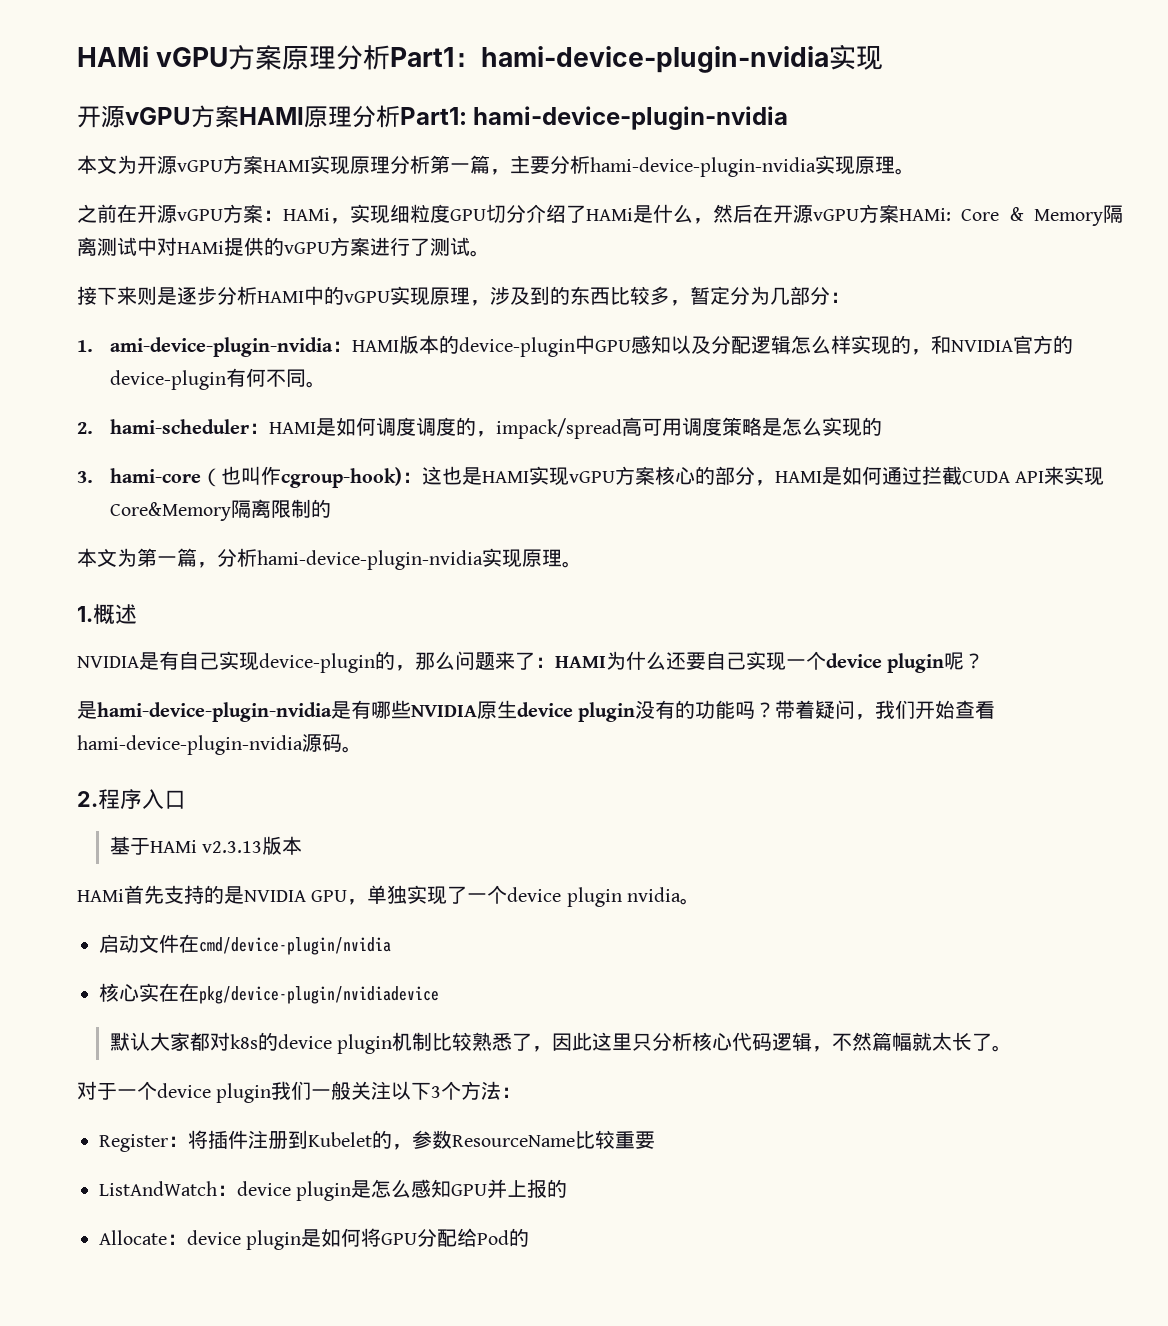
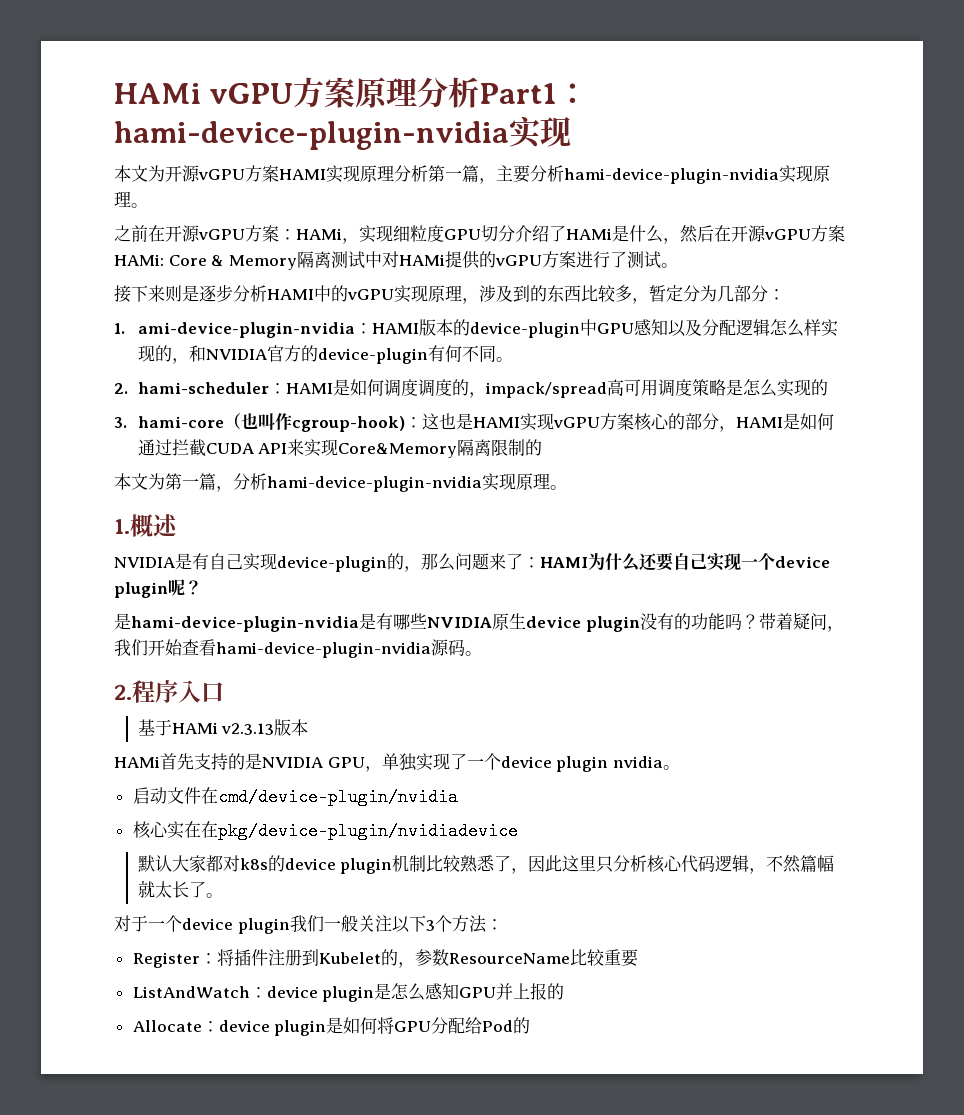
- 开源vGPU方案HAMI原理分析Part1: hami-device-plugin-nvidia

